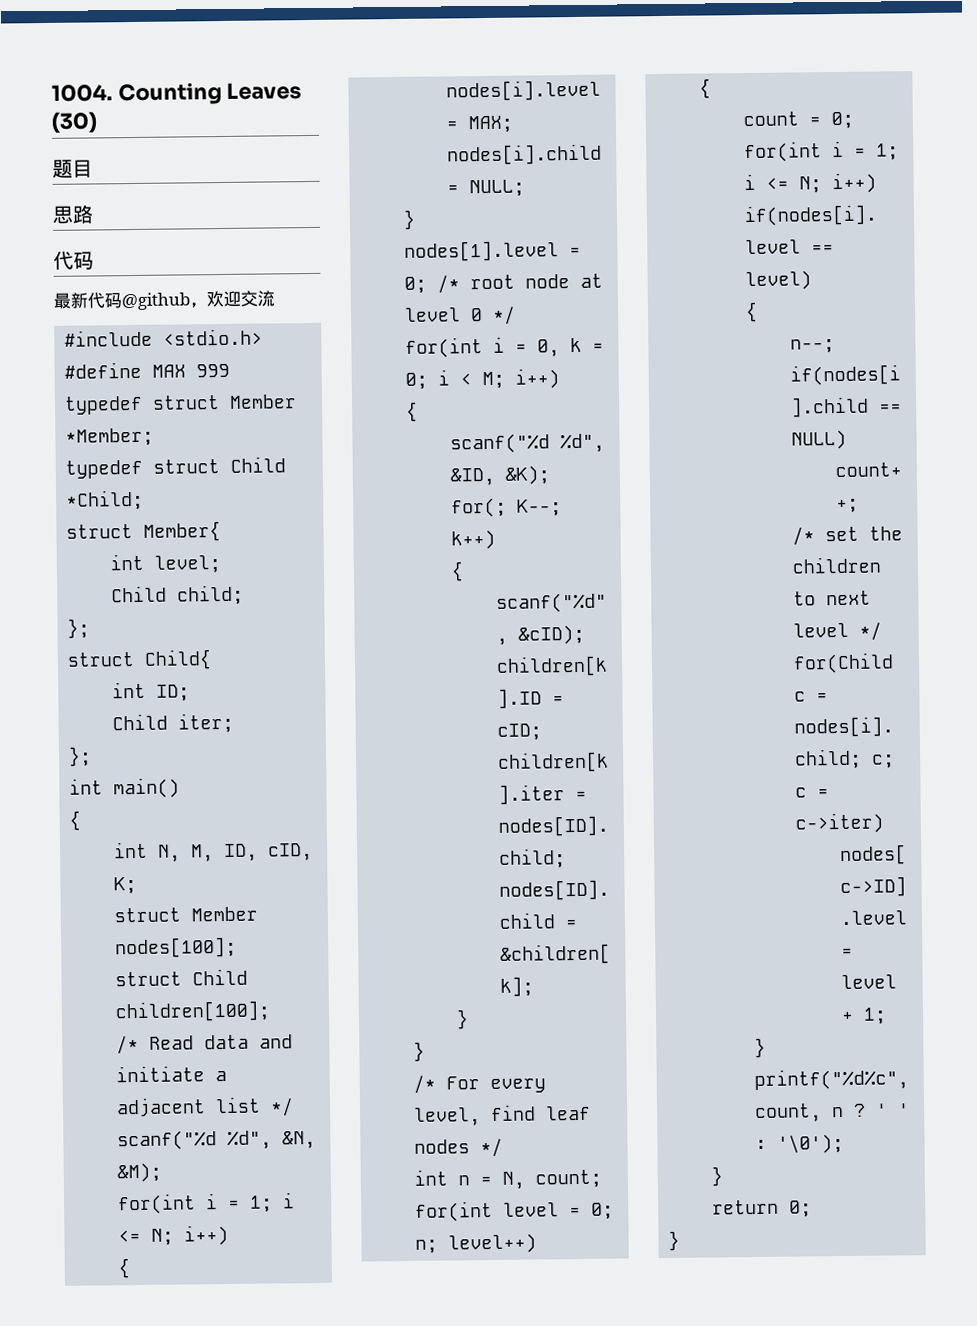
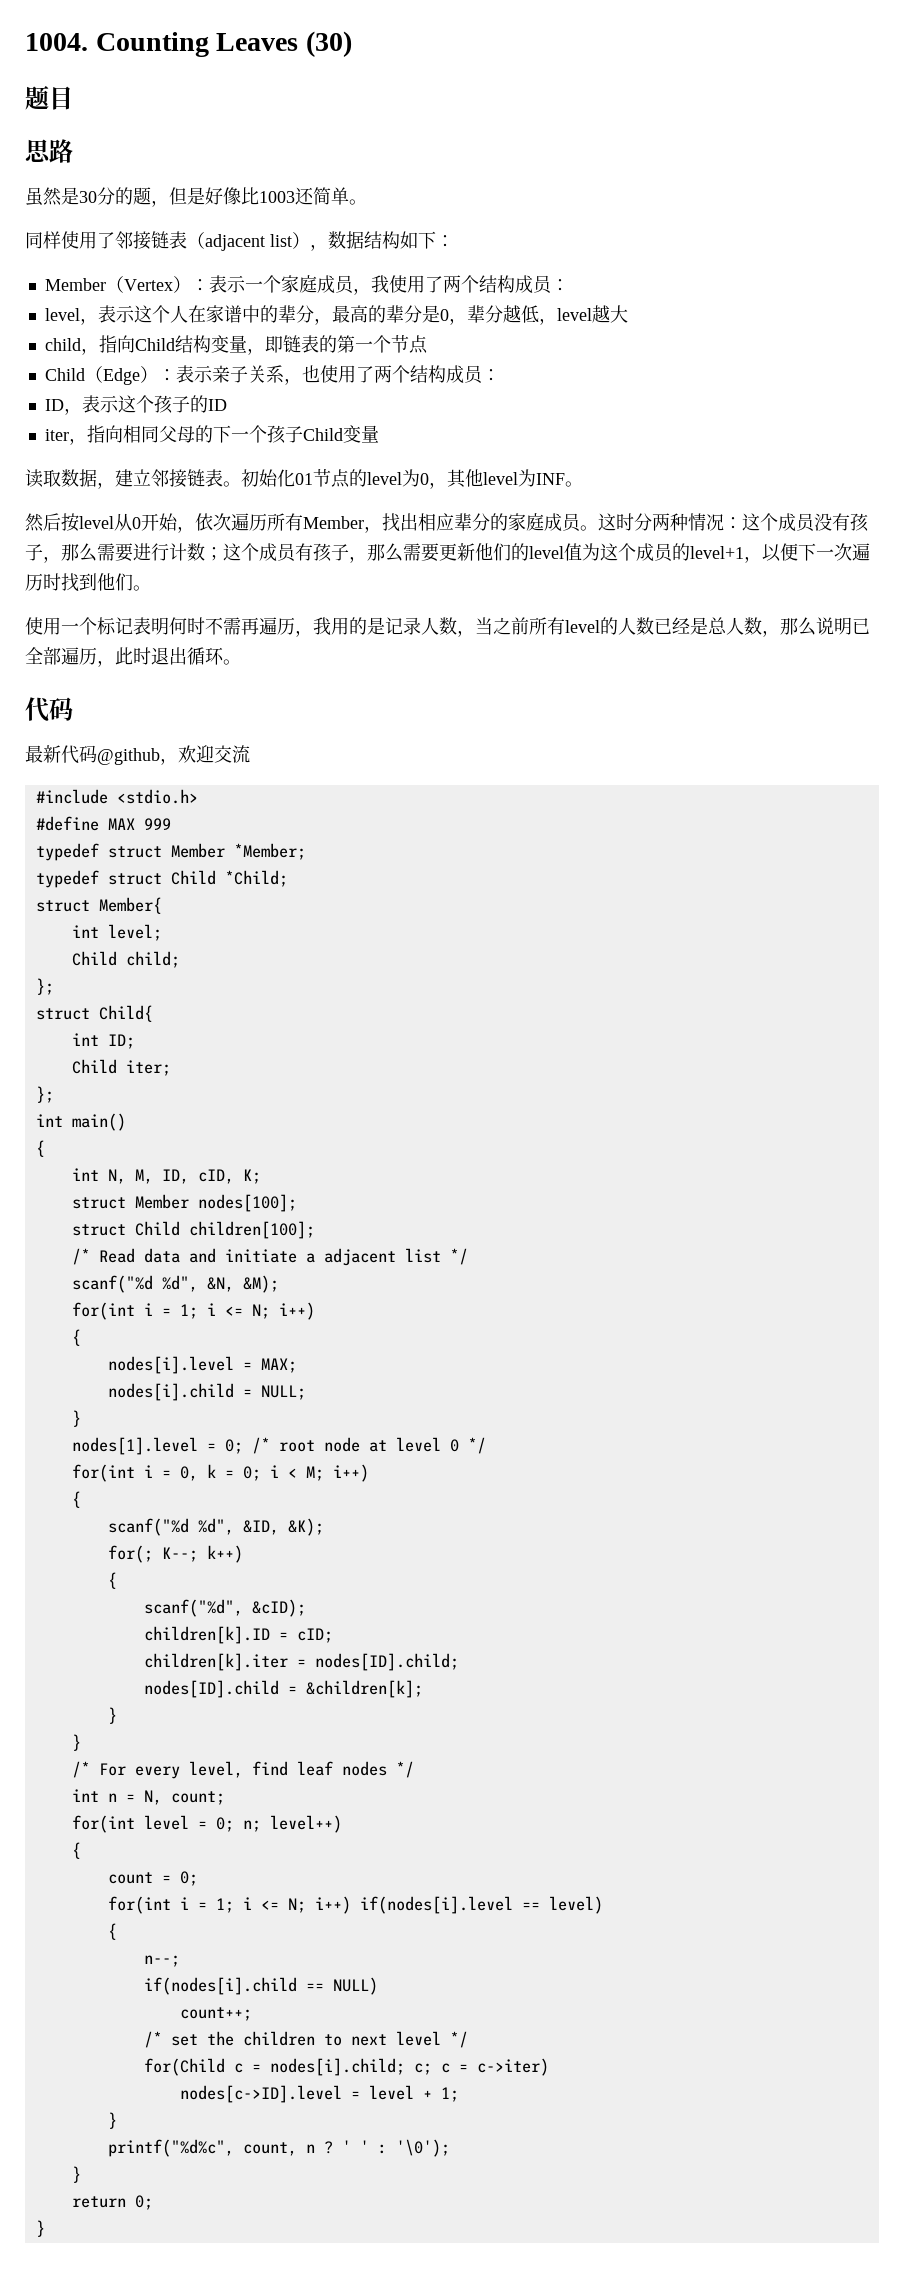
+ 虽然是30分的题，但是好像比1003还简单。
+ 同样使用了邻接链表（adjacent list），数据结构如下：
+ Member（Vertex）：表示一个家庭成员，我使用了两个结构成员：
+ level，表示这个人在家谱中的辈分，最高的辈分是0，辈分越低，level越大
+ child，指向Child结构变量，即链表的第一个节点
+ Child（Edge）：表示亲子关系，也使用了两个结构成员：
+ ID，表示这个孩子的ID
+ iter，指向相同父母的下一个孩子Child变量
+ 读取数据，建立邻接链表。初始化01节点的level为0，其他level为INF。
+ 然后按level从0开始，依次遍历所有Member，找出相应辈分的家庭成员。这时分两种情况：这个成员没有孩子，那么需要进行计数；这个成员有孩子，那么需要更新他们的level值为这个成员的level+1，以便下一次遍历时找到他们。
+ 使用一个标记表明何时不需再遍历，我用的是记录人数，当之前所有level的人数已经是总人数，那么说明已全部遍历，此时退出循环。

